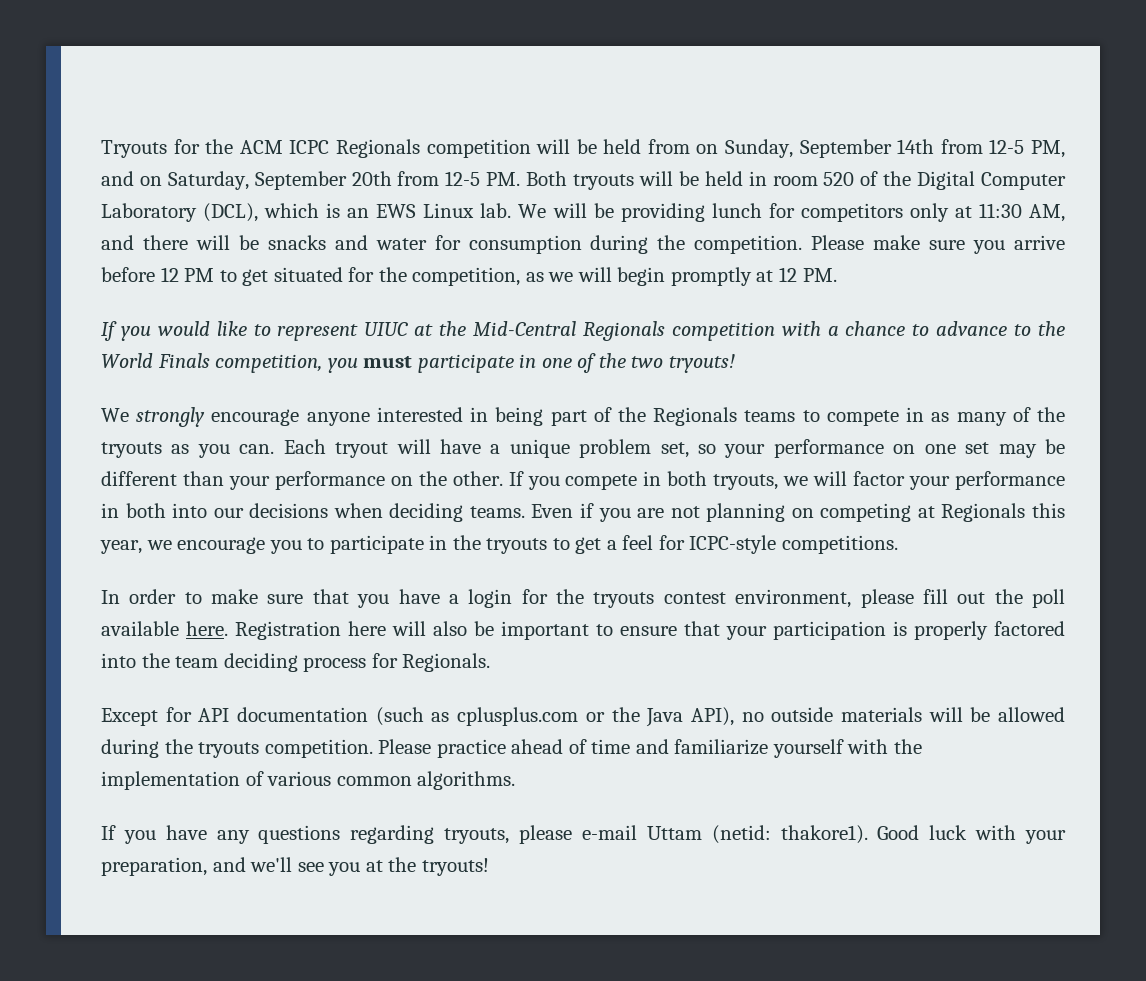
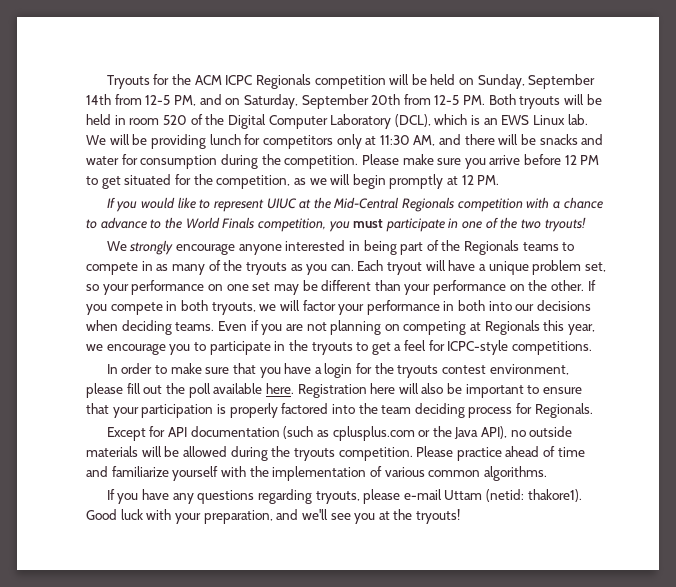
- Tryouts for the ACM ICPC Regionals competition will be held from on Sunday, September 14th from 12-5 PM, and on Saturday, September 20th from 12-5 PM. Both tryouts will be held in room 520 of the Digital Computer Laboratory (DCL), which is an EWS Linux lab.
+ Tryouts for the ACM ICPC Regionals competition will be held on Sunday, September 14th from 12-5 PM, and on Saturday, September 20th from 12-5 PM. Both tryouts will be held in room 520 of the Digital Computer Laboratory (DCL), which is an EWS Linux lab.

